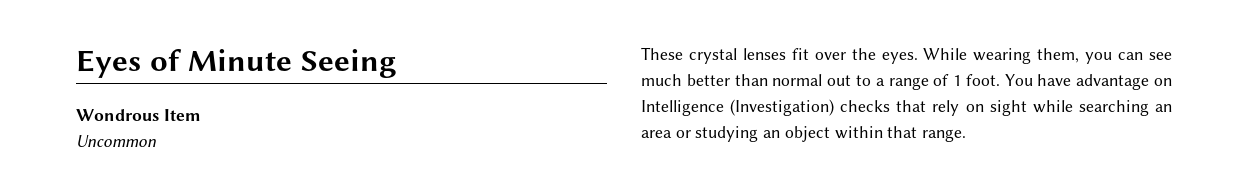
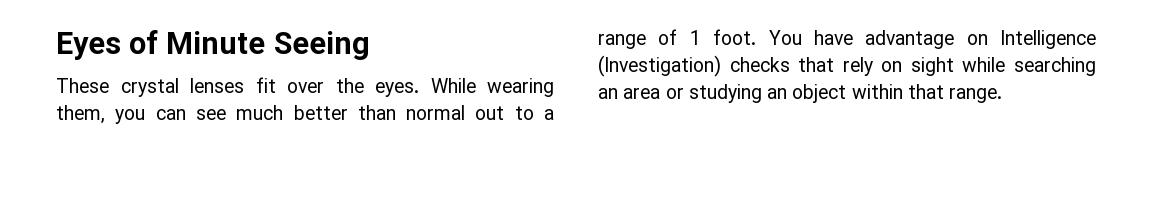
- Wondrous Item
- Uncommon

